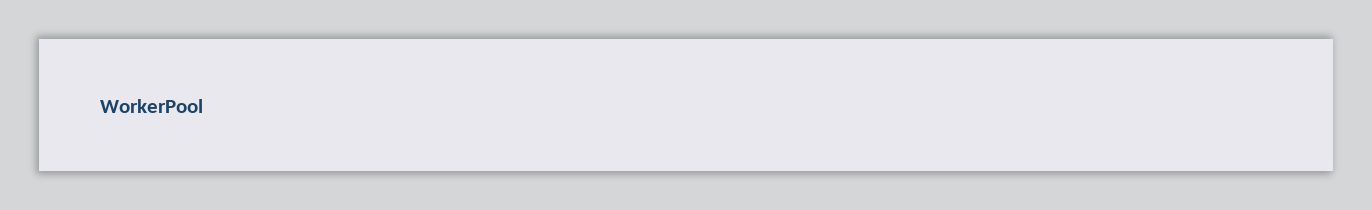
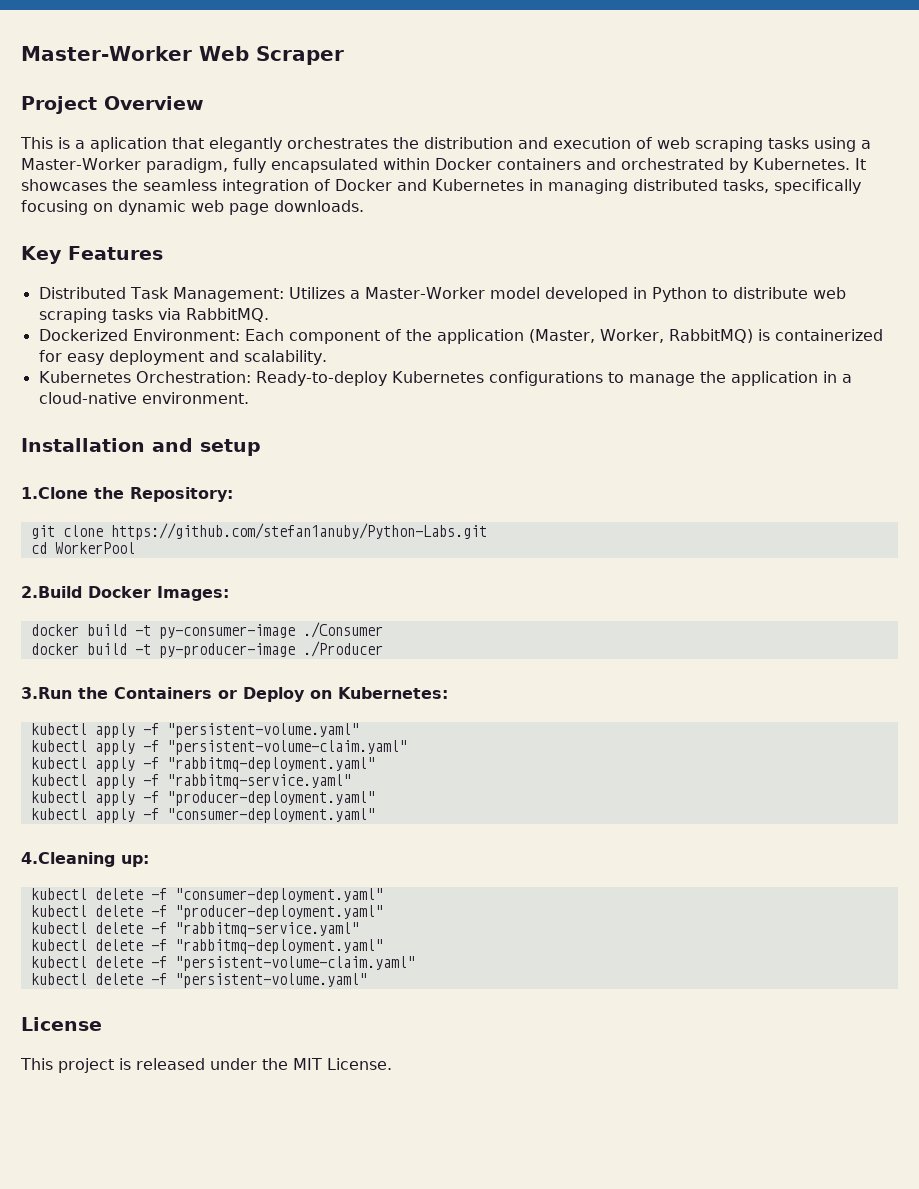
- WorkerPool
+ Master-Worker Web Scraper
+ Project Overview
+ This is a aplication that elegantly orchestrates the distribution and execution of web scraping tasks using a Master-Worker paradigm, fully encapsulated within Docker containers and orchestrated by Kubernetes. It showcases the seamless integration of Docker and Kubernetes in managing distributed tasks, specifically focusing on dynamic web page downloads.
+ Key Features
+ Distributed Task Management: Utilizes a Master-Worker model developed in Python to distribute web scraping tasks via RabbitMQ.
+ Dockerized Environment: Each component of the application (Master, Worker, RabbitMQ) is containerized for easy deployment and scalability.
+ Kubernetes Orchestration: Ready-to-deploy Kubernetes configurations to manage the application in a cloud-native environment.
+ Installation and setup
+ 1.Clone the Repository:
+ git clone https://github.com/stefan1anuby/Python-Labs.git
+ cd WorkerPool
+ 2.Build Docker Images:
+ docker build -t py-consumer-image ./Consumer
+ docker build -t py-producer-image ./Producer
+ 3.Run the Containers or Deploy on Kubernetes:
+ kubectl apply -f "persistent-volume.yaml"
+ kubectl apply -f "persistent-volume-claim.yaml"
+ kubectl apply -f "rabbitmq-deployment.yaml"
+ kubectl apply -f "rabbitmq-service.yaml"
+ kubectl apply -f "producer-deployment.yaml"
+ kubectl apply -f "consumer-deployment.yaml"
+ 4.Cleaning up:
+ kubectl delete -f "consumer-deployment.yaml"
+ kubectl delete -f "producer-deployment.yaml"
+ kubectl delete -f "rabbitmq-service.yaml"
+ kubectl delete -f "rabbitmq-deployment.yaml"
+ kubectl delete -f "persistent-volume-claim.yaml"
+ kubectl delete -f "persistent-volume.yaml"
+ License
+ This project is released under the MIT License.

